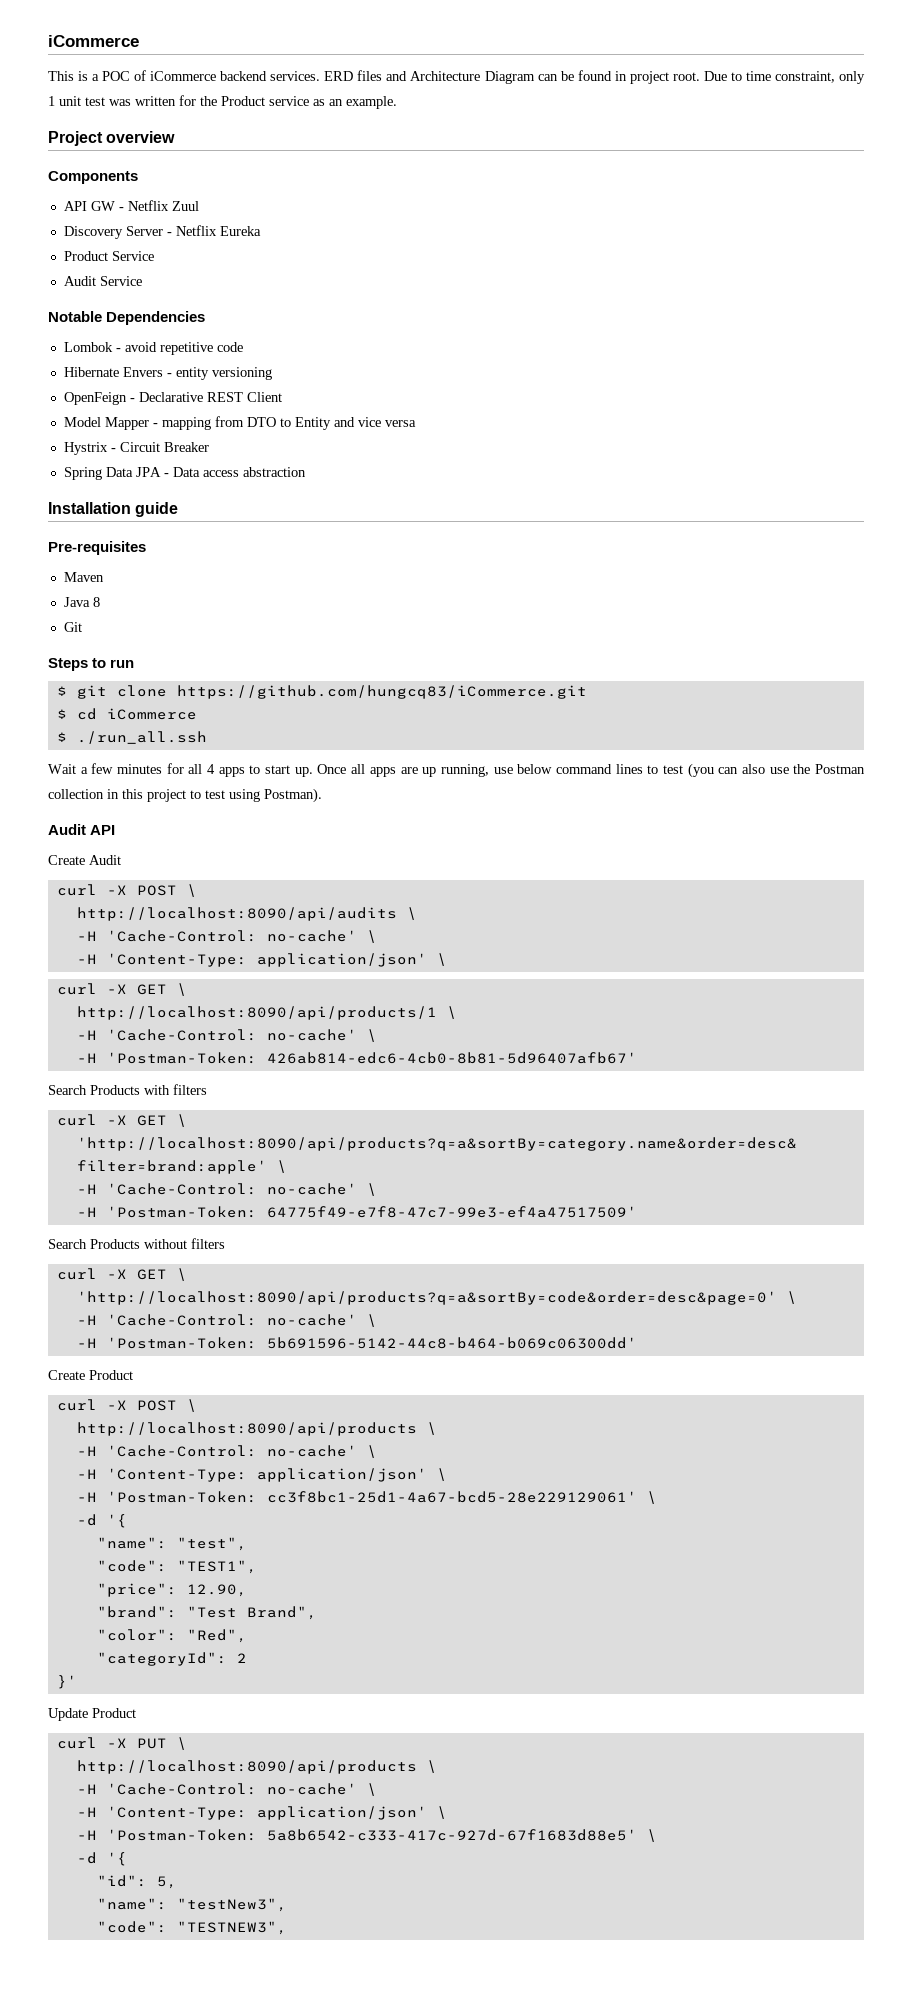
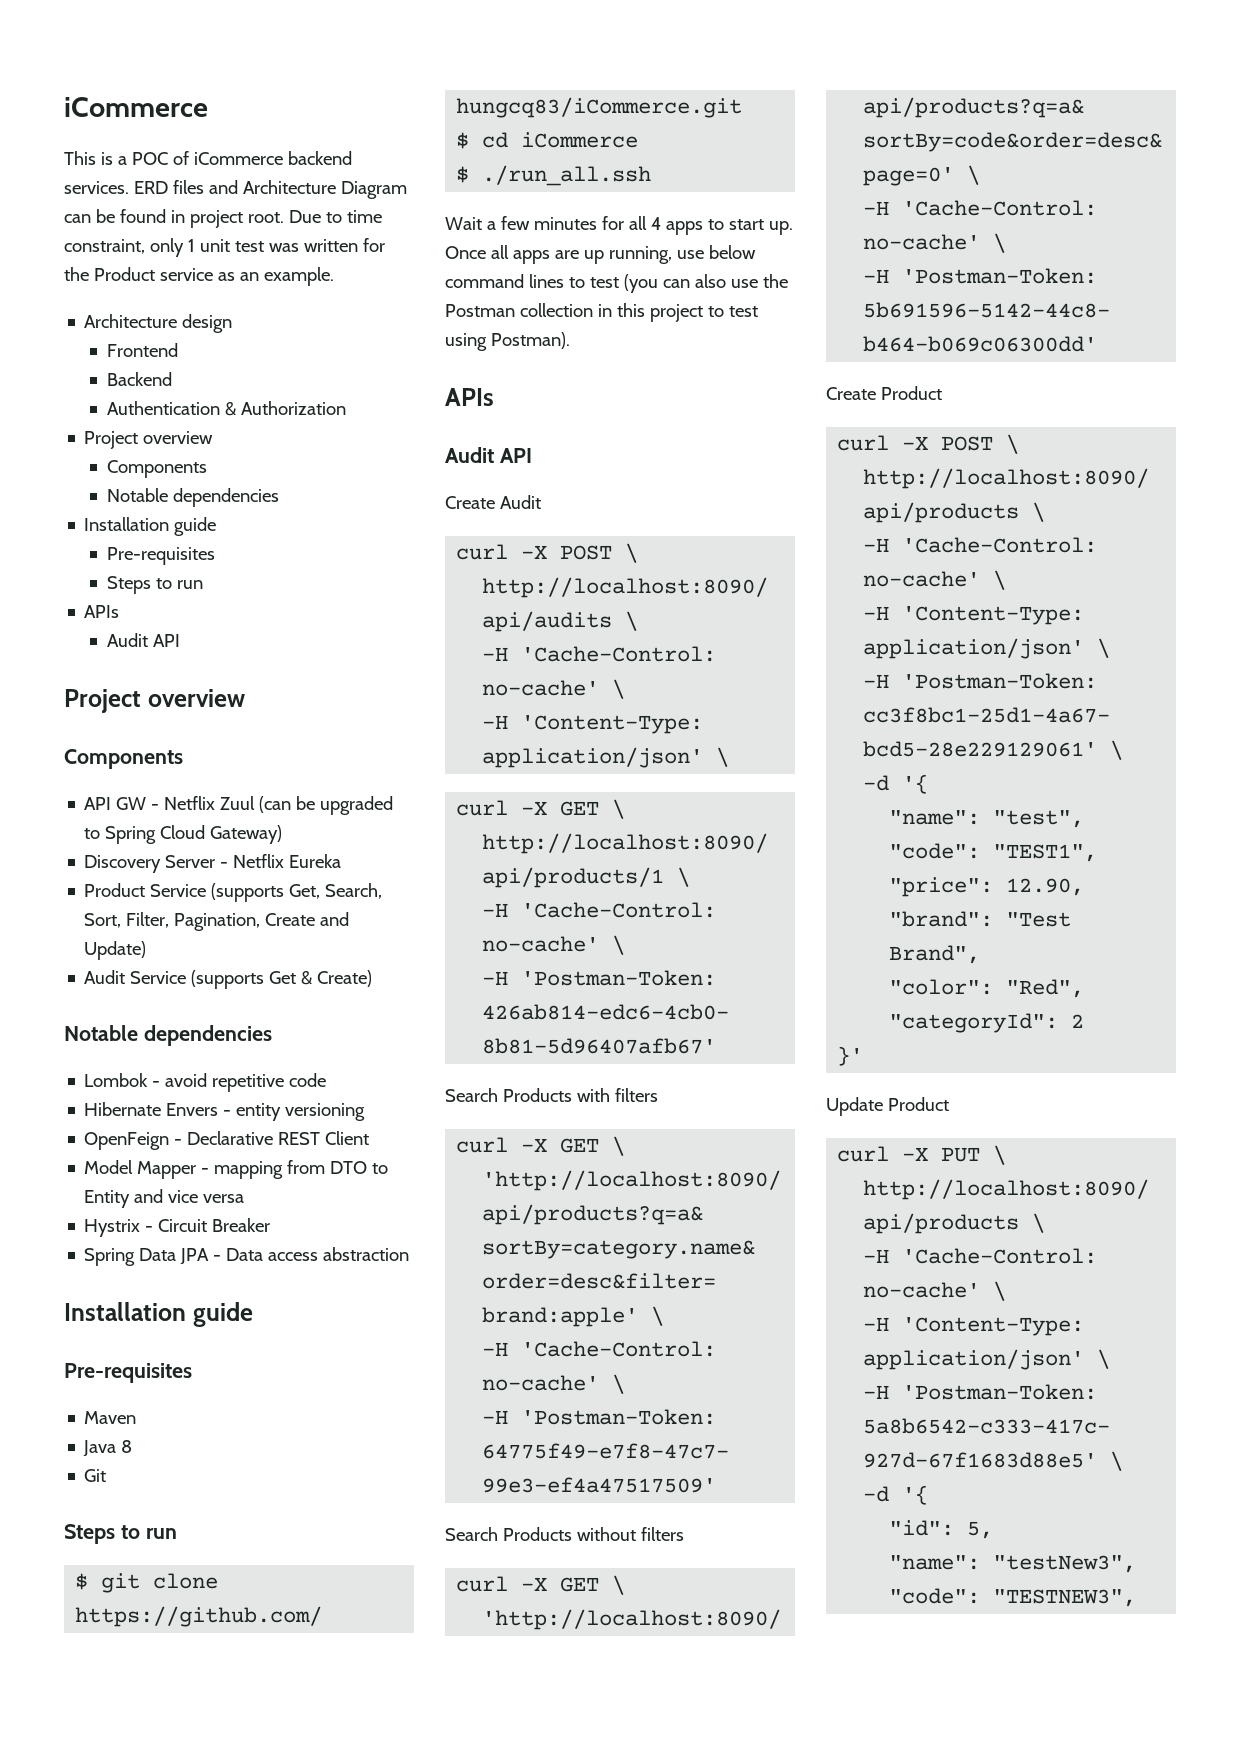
+ Architecture design
+ Frontend
+ Backend
+ Authentication & Authorization
+ Project overview
+ Components
+ Notable dependencies
+ Installation guide
+ Pre-requisites
+ Steps to run
+ APIs
+ Audit API
- API GW - Netflix Zuul
+ API GW - Netflix Zuul (can be upgraded to Spring Cloud Gateway)
- Product Service
- Audit Service
- Notable Dependencies
+ Product Service (supports Get, Search, Sort, Filter, Pagination, Create and Update)
+ Audit Service (supports Get & Create)
+ Notable dependencies
  Once all apps are up running, use below command lines to test (you can also use the Postman collection in this project to test using Postman).
+ APIs

